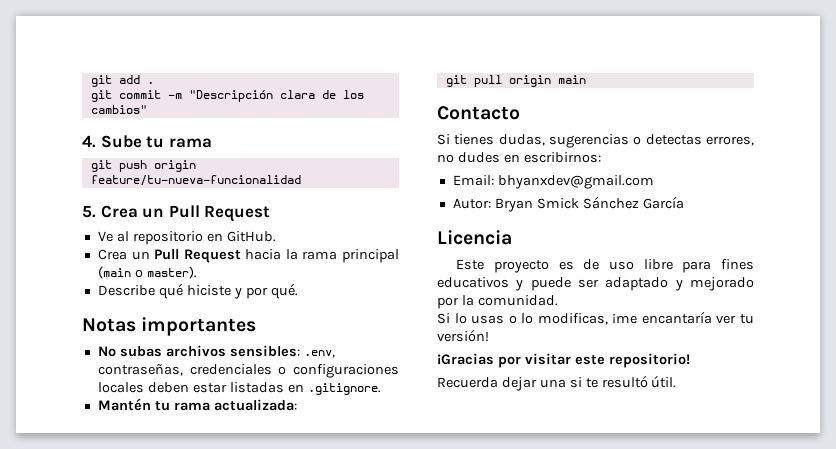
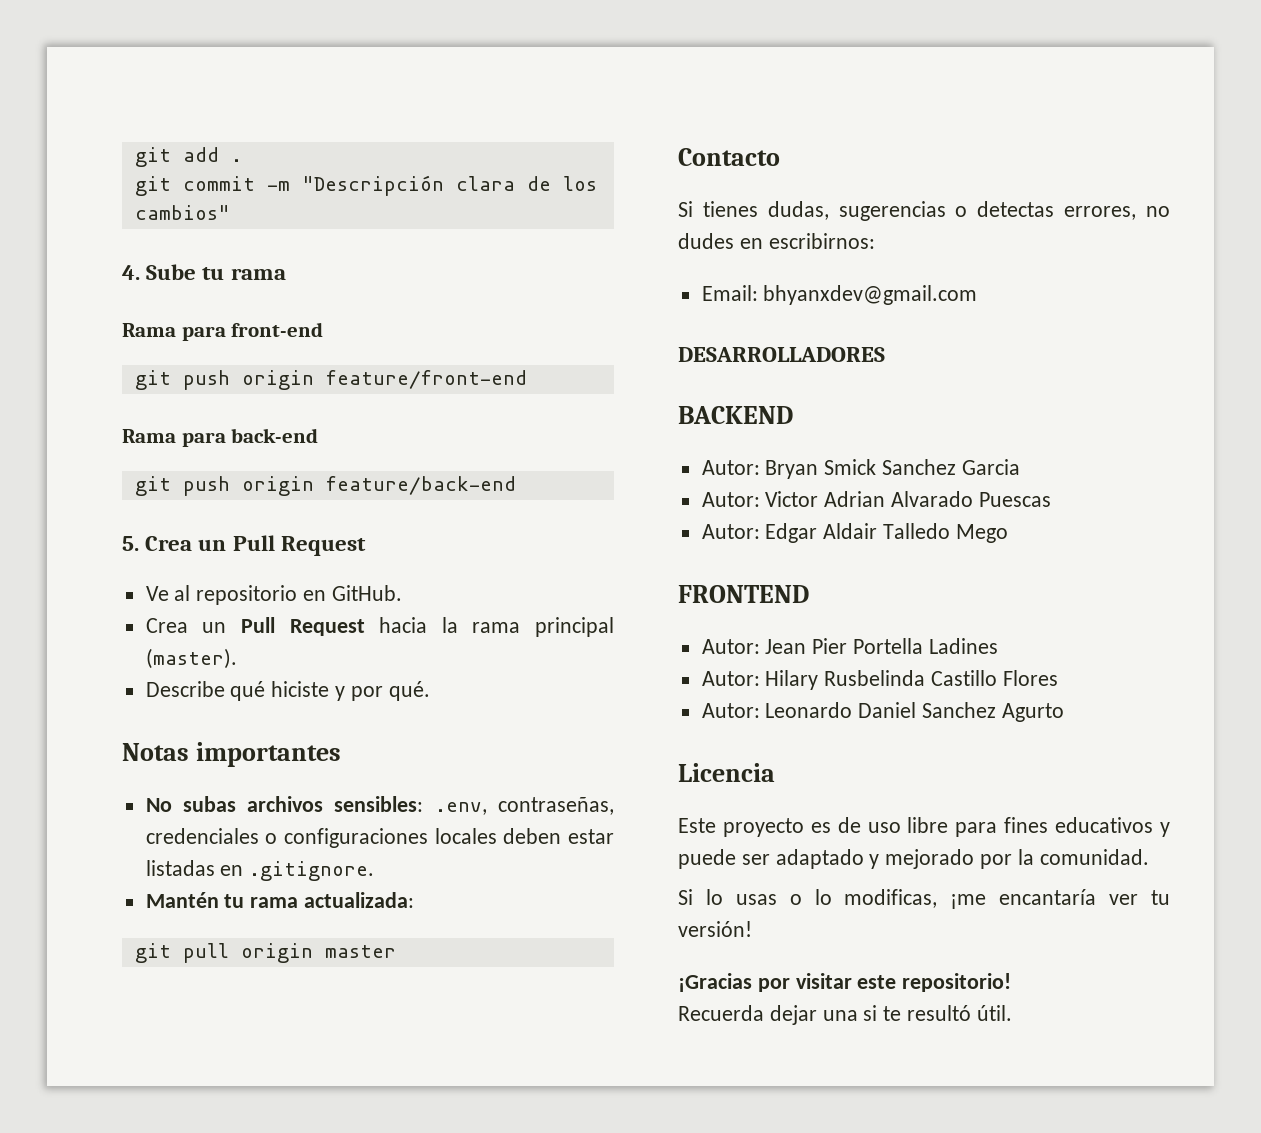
- git push origin feature/tu-nueva-funcionalidad
+ Rama para front-end
+ git push origin feature/front-end
+ Rama para back-end
+ git push origin feature/back-end
- Crea un Pull Request hacia la rama principal (main o master).
+ Crea un Pull Request hacia la rama principal (master).
- git pull origin main
+ git pull origin master
+ DESARROLLADORES
+ BACKEND
- Autor: Bryan Smick Sánchez García
+ Autor: Bryan Smick Sanchez Garcia
+ Autor: Victor Adrian Alvarado Puescas
+ Autor: Edgar Aldair Talledo Mego
+ FRONTEND
+ Autor: Jean Pier Portella Ladines
+ Autor: Hilary Rusbelinda Castillo Flores
+ Autor: Leonardo Daniel Sanchez Agurto

